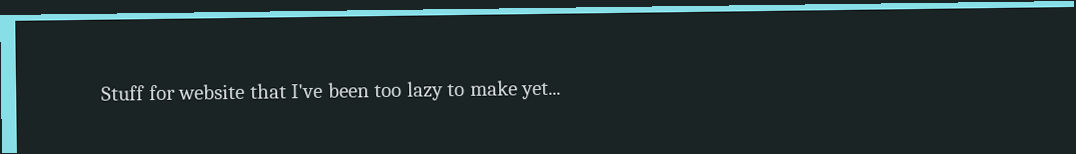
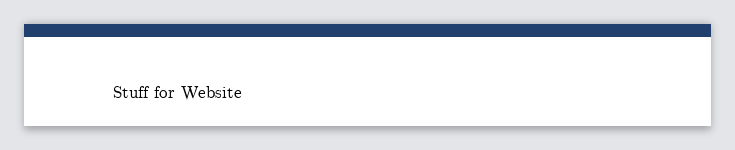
- Stuff for website that I've been too lazy to make yet...
+ Stuff for Website

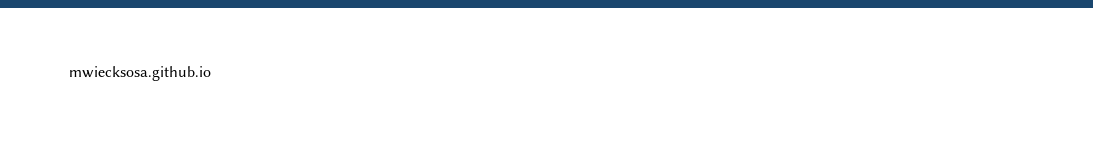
- Stuff for Website
+ mwiecksosa.github.io

